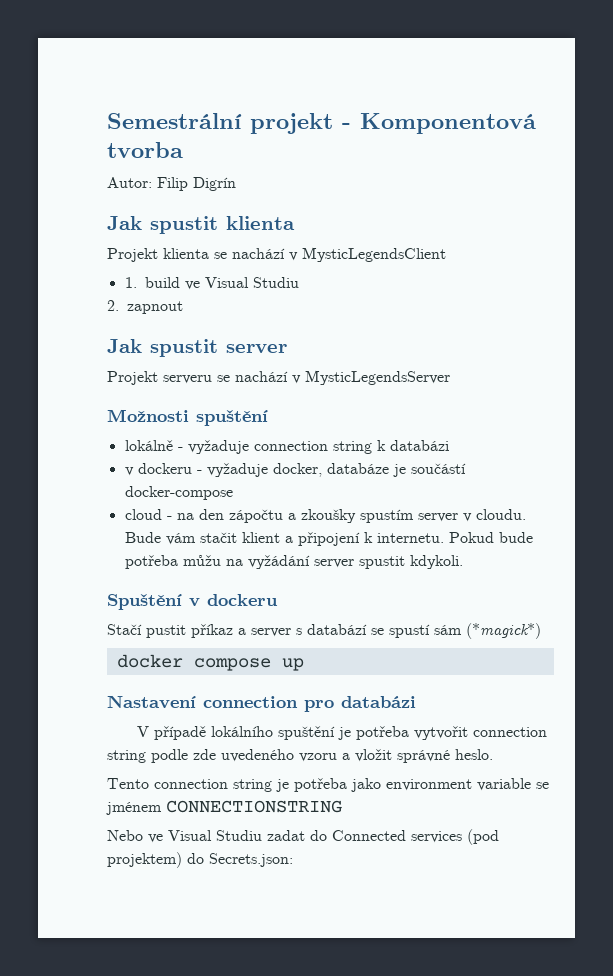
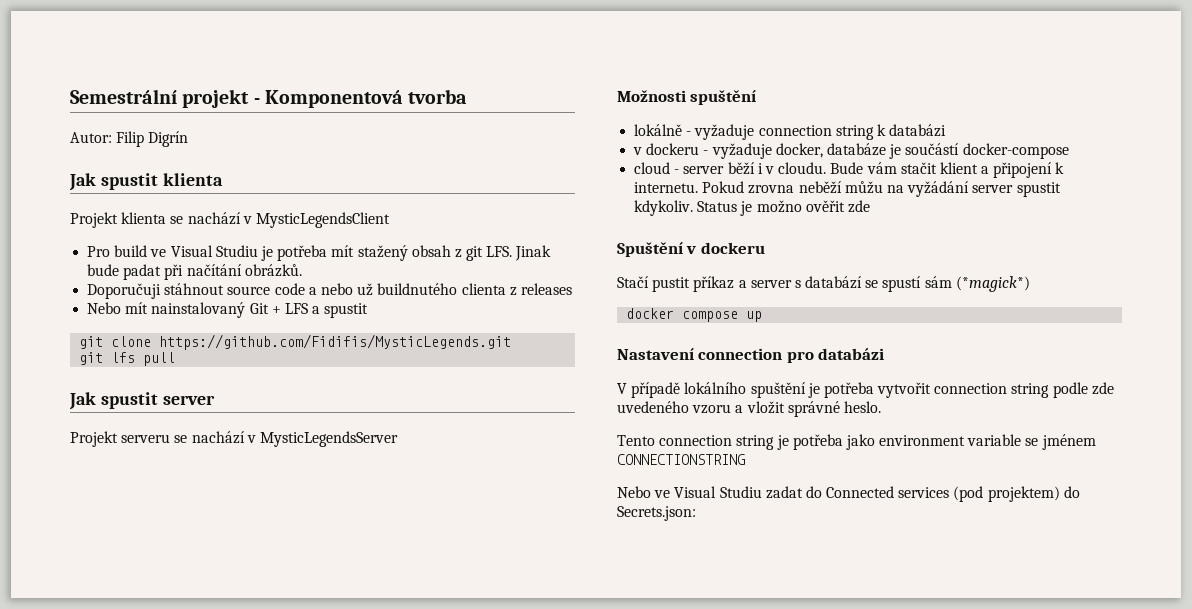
- 1. build ve Visual Studiu
- 2. zapnout
+ Pro build ve Visual Studiu je potřeba mít stažený obsah z git LFS. Jinak bude padat při načítání obrázků.
+ Doporučuji stáhnout source code a nebo už buildnutého clienta z releases
+ Nebo mít nainstalovaný Git + LFS a spustit
+ git clone https://github.com/Fidifis/MysticLegends.git
+ git lfs pull
- cloud - na den zápočtu a zkoušky spustím server v cloudu.
+ cloud - server běží i v cloudu.
- Pokud bude potřeba můžu na vyžádání server spustit kdykoli.
+ Pokud zrovna neběží můžu na vyžádání server spustit kdykoliv. Status je možno ověřit zde

